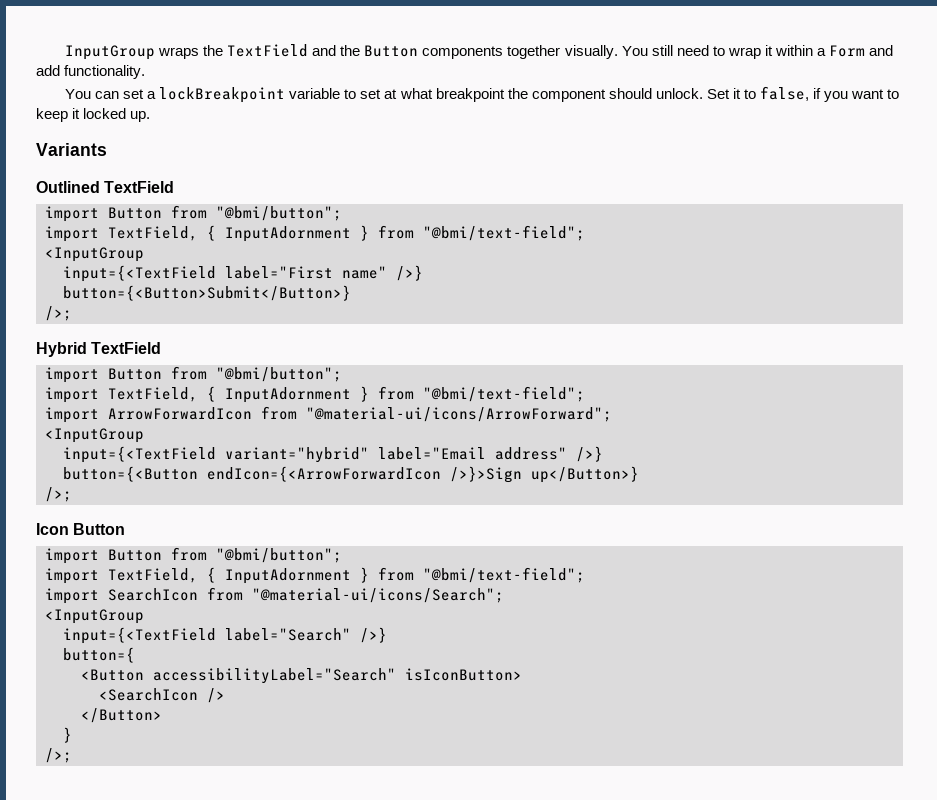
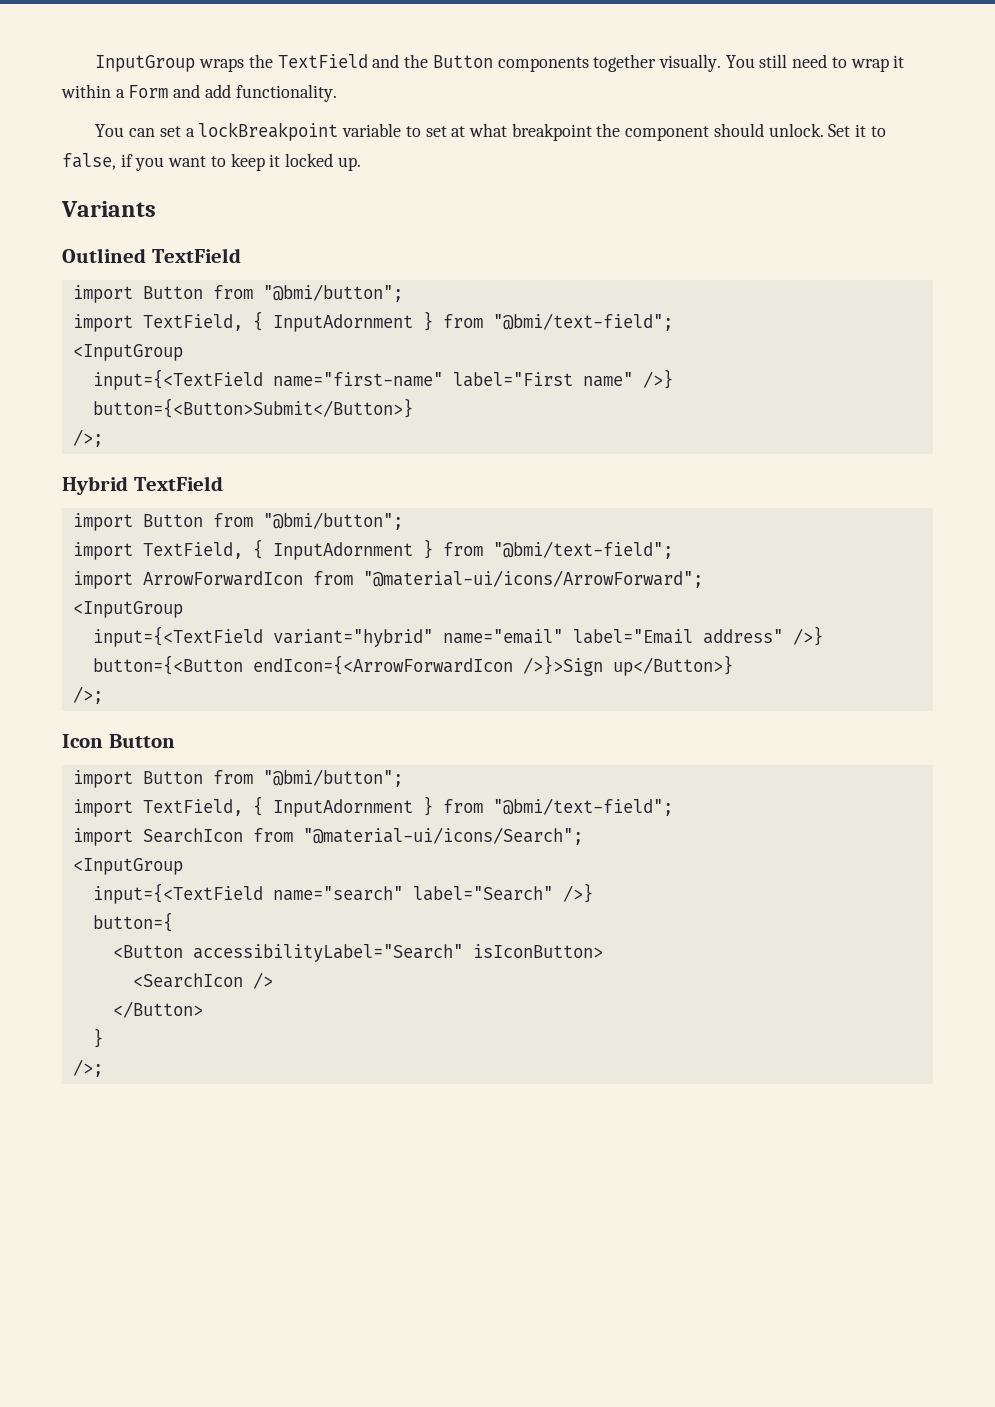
- input={<TextField label="First name" />}
+ input={<TextField name="first-name" label="First name" />}
- input={<TextField variant="hybrid" label="Email address" />}
+ input={<TextField variant="hybrid" name="email" label="Email address" />}
- input={<TextField label="Search" />}
+ input={<TextField name="search" label="Search" />}

